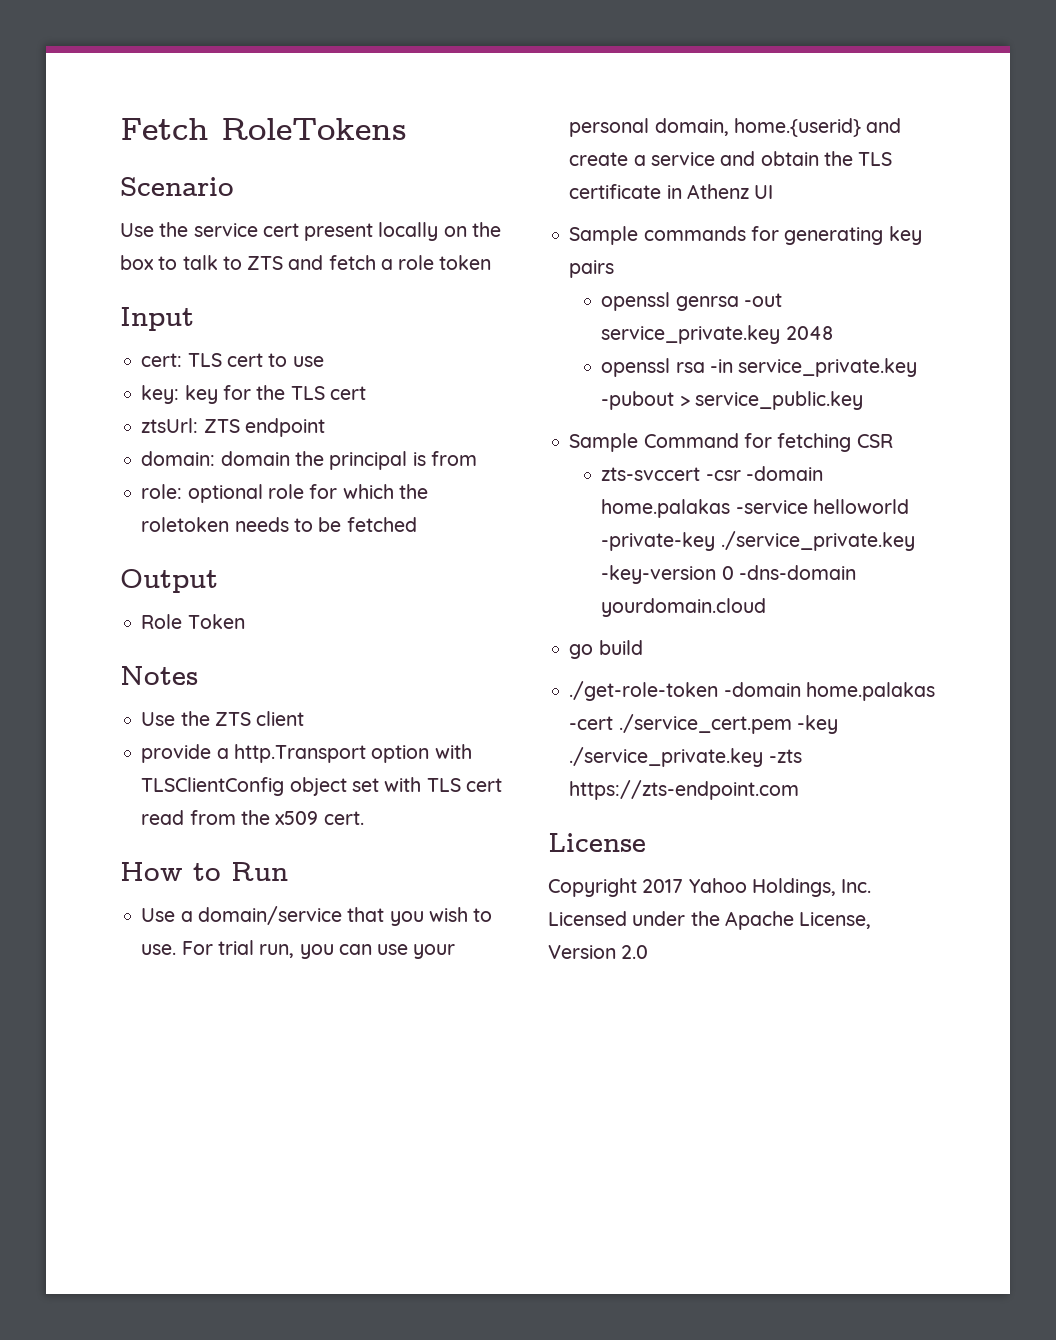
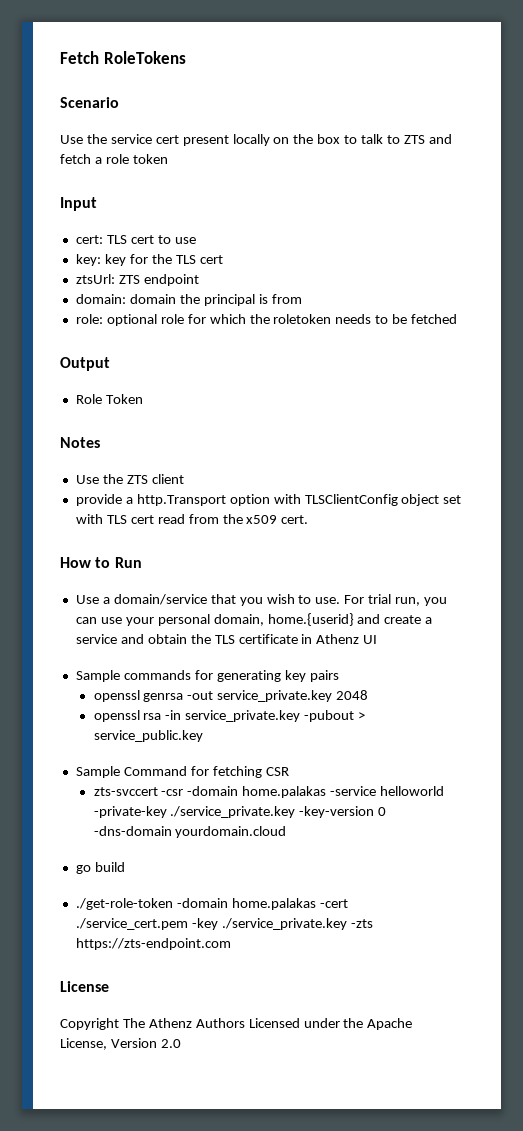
- Copyright 2017 Yahoo Holdings, Inc. Licensed under the Apache License, Version 2.0
+ Copyright The Athenz Authors Licensed under the Apache License, Version 2.0

